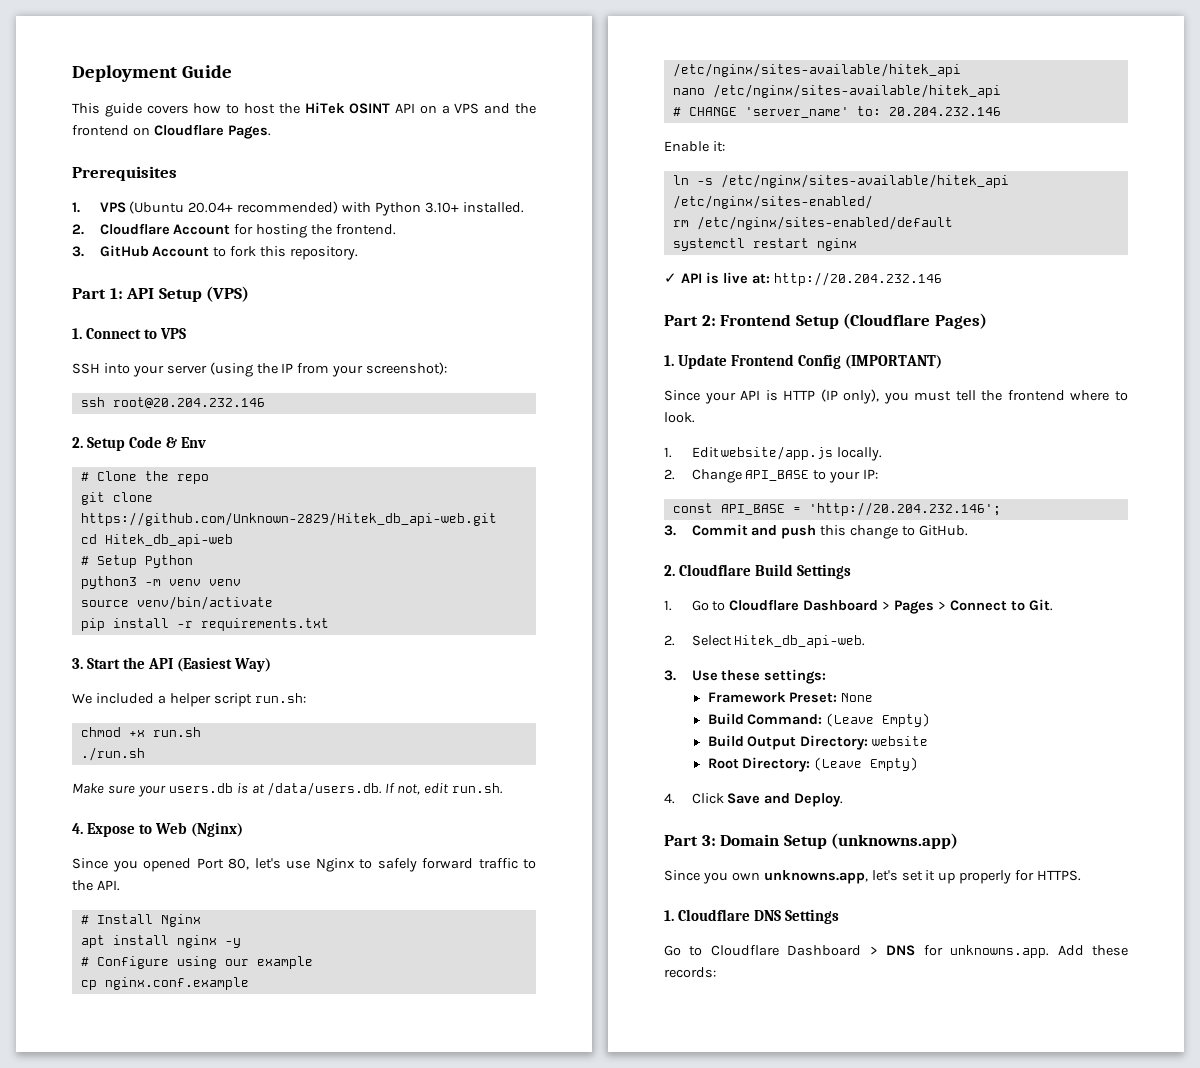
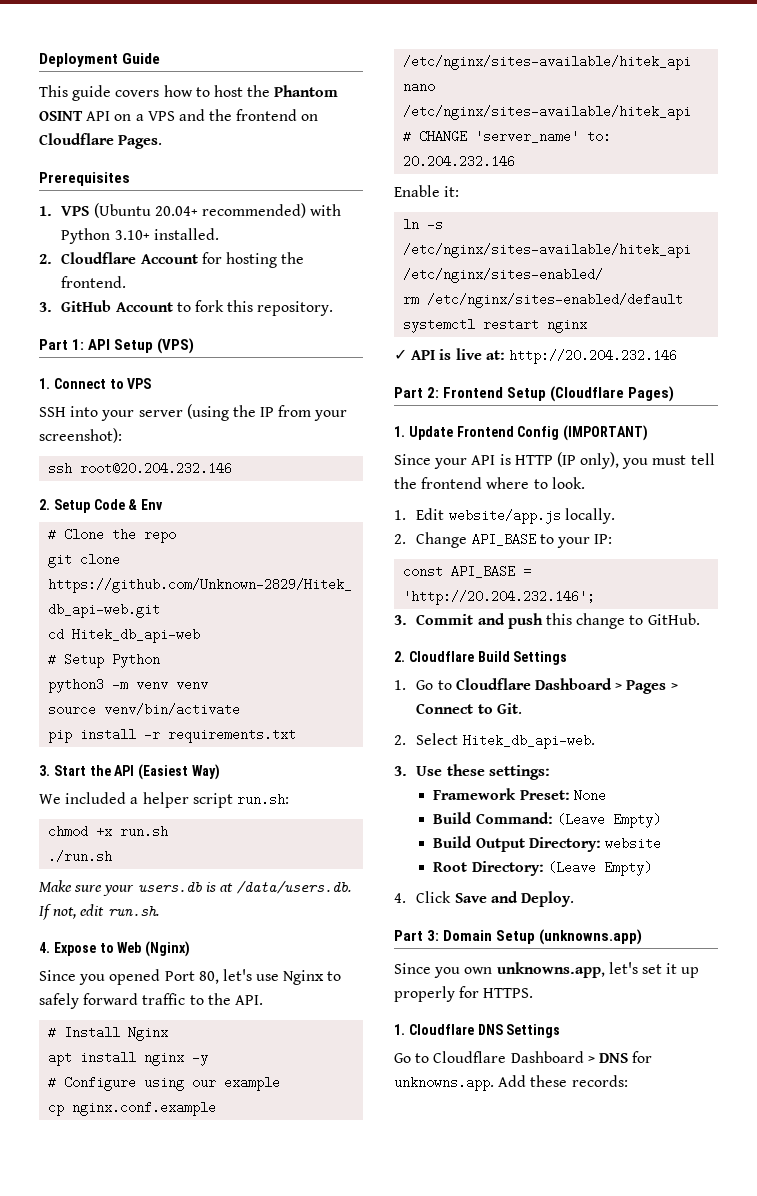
- This guide covers how to host the HiTek OSINT API on a VPS and the frontend on Cloudflare Pages.
+ This guide covers how to host the Phantom OSINT API on a VPS and the frontend on Cloudflare Pages.

